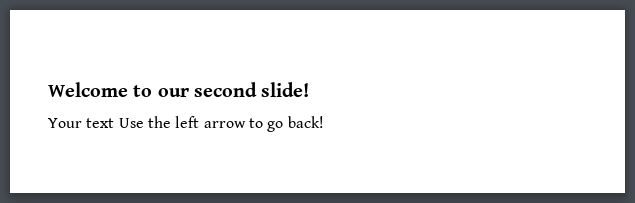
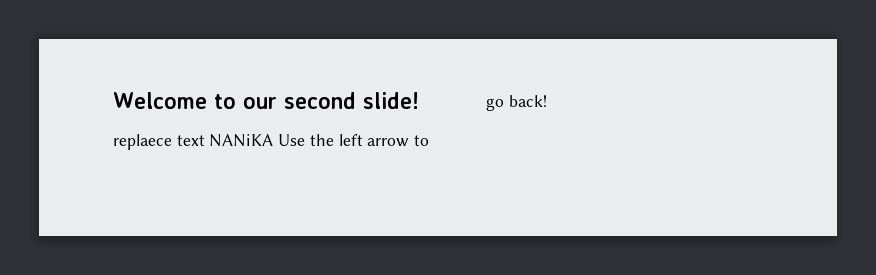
- Your text Use the left arrow to go back!
+ replaece text NANiKA Use the left arrow to go back!

